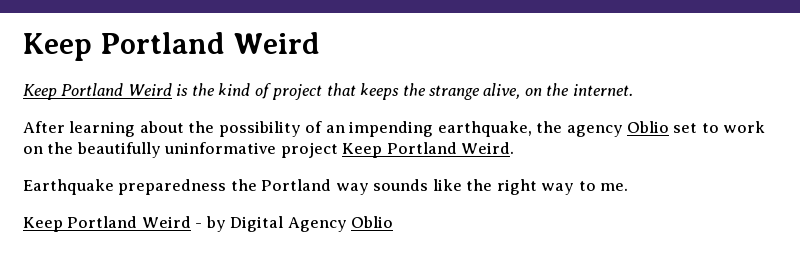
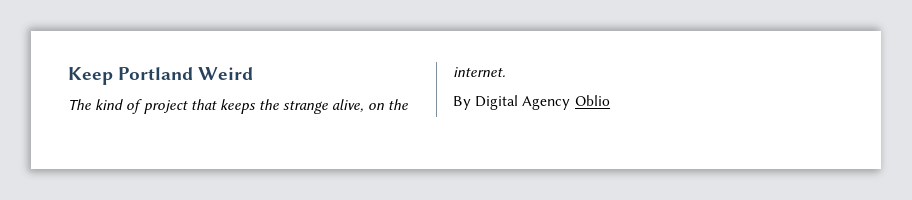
- Keep Portland Weird is the kind of project that keeps the strange alive, on the internet.
+ The kind of project that keeps the strange alive, on the internet.
- After learning about the possibility of an impending earthquake, the agency Oblio set to work on the beautifully uninformative project Keep Portland Weird.
- Earthquake preparedness the Portland way sounds like the right way to me.
- Keep Portland Weird - by Digital Agency Oblio
+ By Digital Agency Oblio

